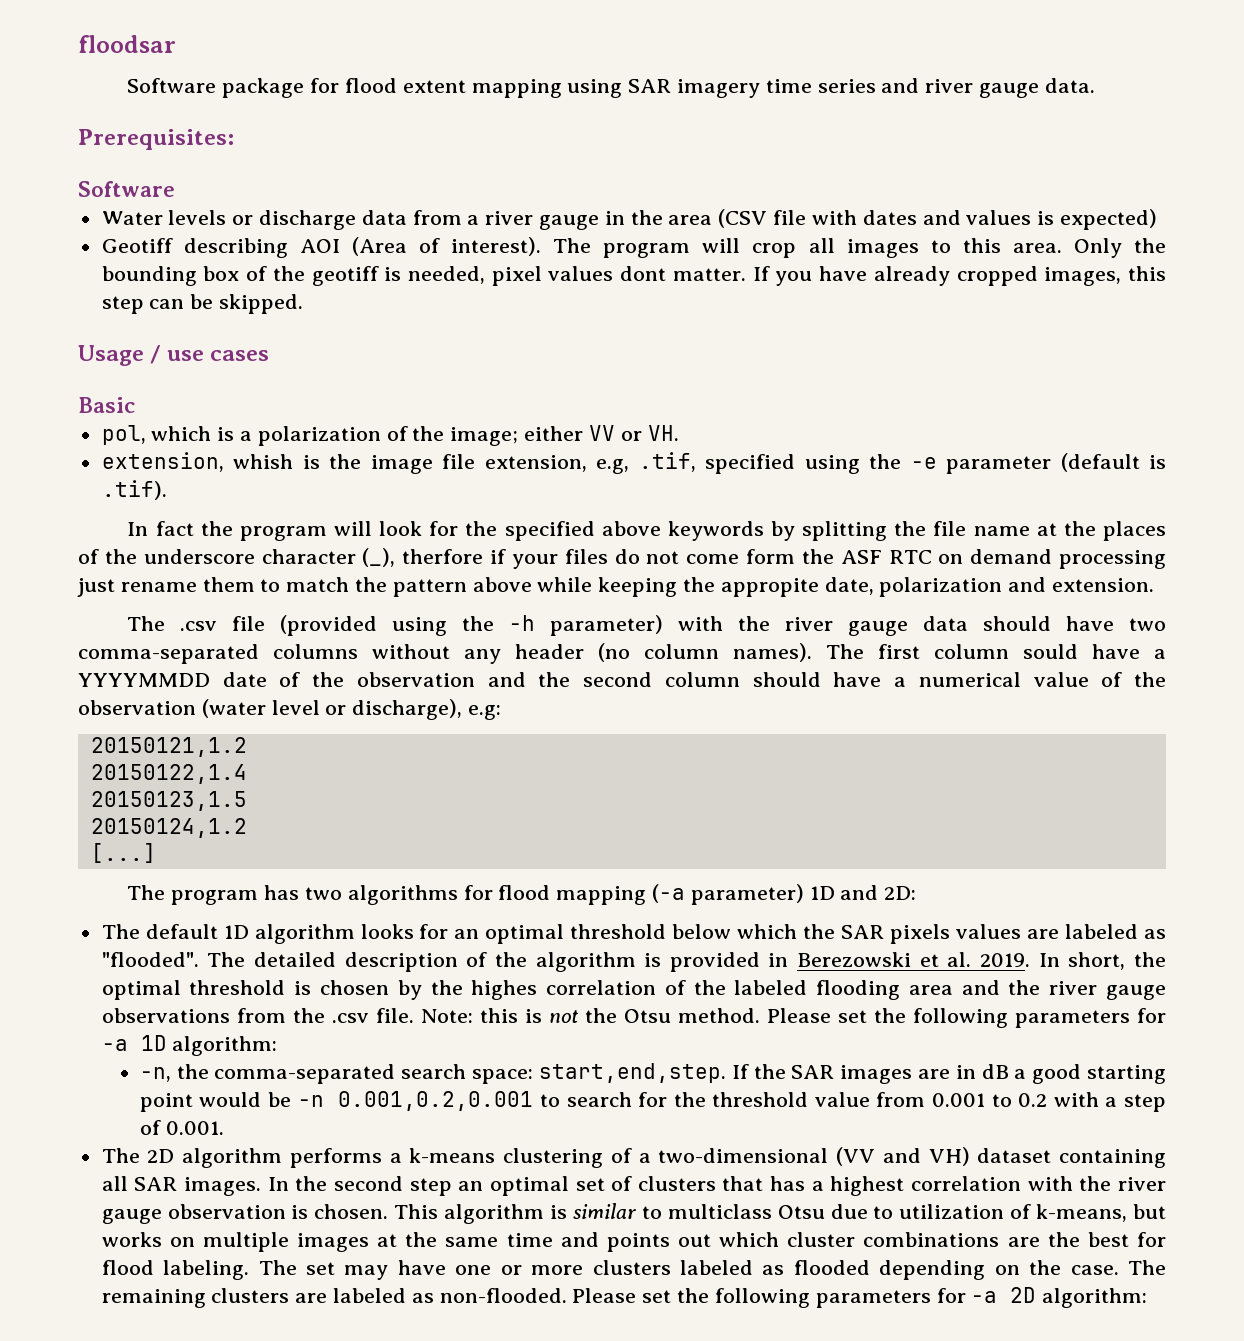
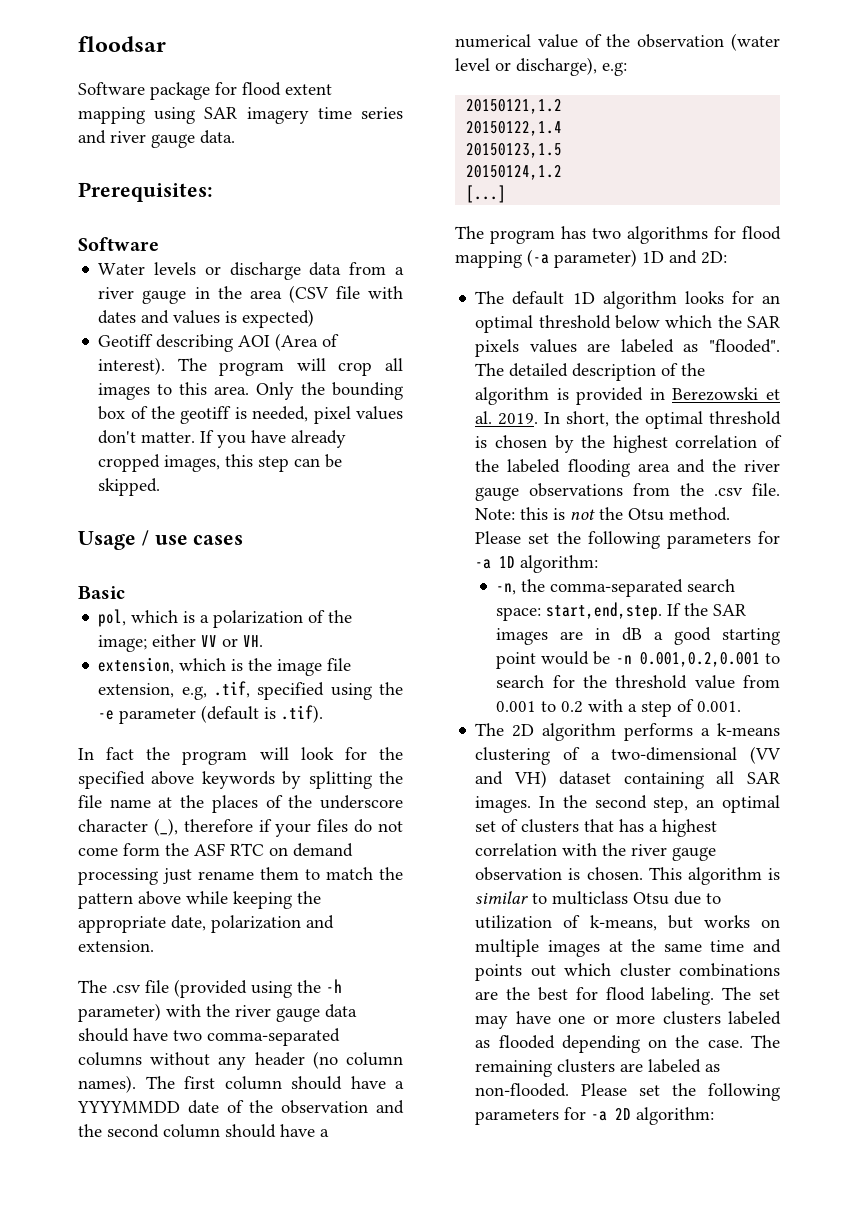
- Only the bounding box of the geotiff is needed, pixel values dont matter.
+ Only the bounding box of the geotiff is needed, pixel values don't matter.
- extension, whish is the image file extension, e.g, .tif, specified using the -e parameter (default is .tif).
+ extension, which is the image file extension, e.g, .tif, specified using the -e parameter (default is .tif).
- In fact the program will look for the specified above keywords by splitting the file name at the places of the underscore character (_), therfore if your files do not come form the ASF RTC on demand processing just rename them to match the pattern above while keeping the appropite date, polarization and extension.
+ In fact the program will look for the specified above keywords by splitting the file name at the places of the underscore character (_), therefore if your files do not come form the ASF RTC on demand processing just rename them to match the pattern above while keeping the appropriate date, polarization and extension.
- The first column sould have a YYYYMMDD date of the observation and the second column should have a numerical value of the observation (water level or discharge), e.g:
+ The first column should have a YYYYMMDD date of the observation and the second column should have a numerical value of the observation (water level or discharge), e.g:
- In short, the optimal threshold is chosen by the highes correlation of the labeled flooding area and the river gauge observations from the .csv file.
+ In short, the optimal threshold is chosen by the highest correlation of the labeled flooding area and the river gauge observations from the .csv file.
- In the second step an optimal set of clusters that has a highest correlation with the river gauge observation is chosen.
+ In the second step, an optimal set of clusters that has a highest correlation with the river gauge observation is chosen.

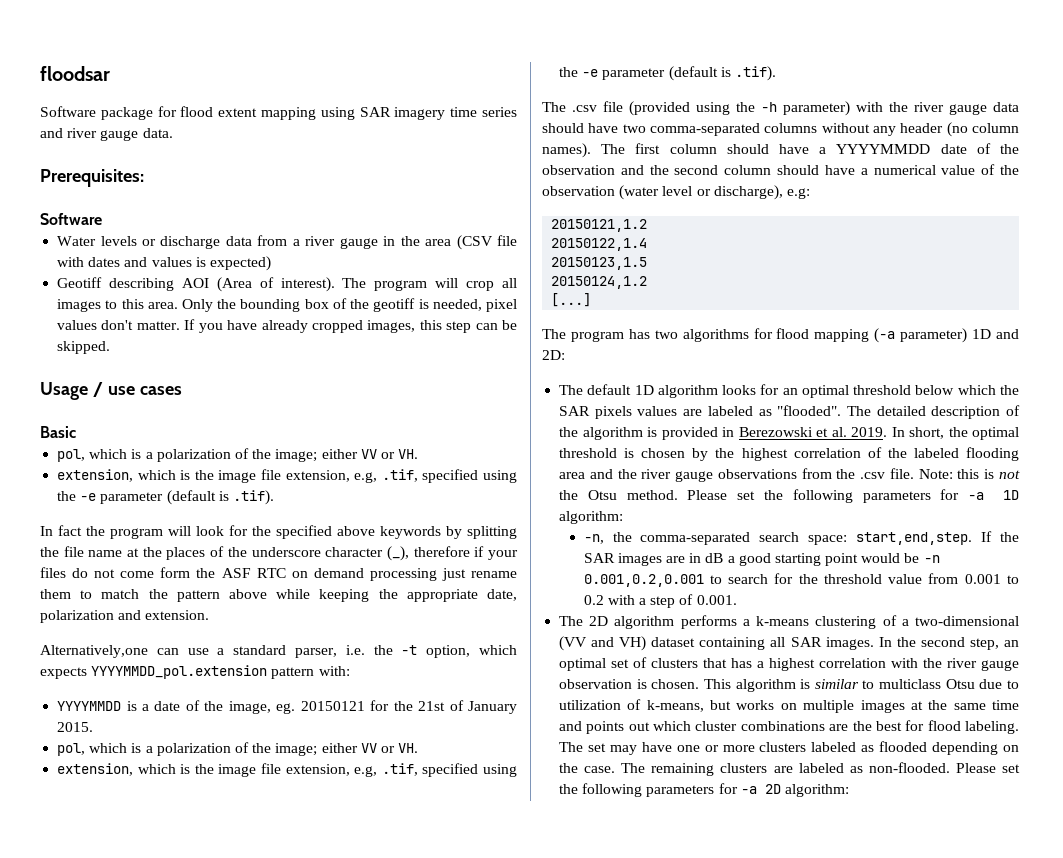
+ Alternatively,one can use a standard parser, i.e. the -t option, which expects YYYYMMDD_pol.extension pattern with:
+ YYYYMMDD is a date of the image, eg. 20150121 for the 21st of January 2015.
+ pol, which is a polarization of the image; either VV or VH.
+ extension, which is the image file extension, e.g, .tif, specified using the -e parameter (default is .tif).

